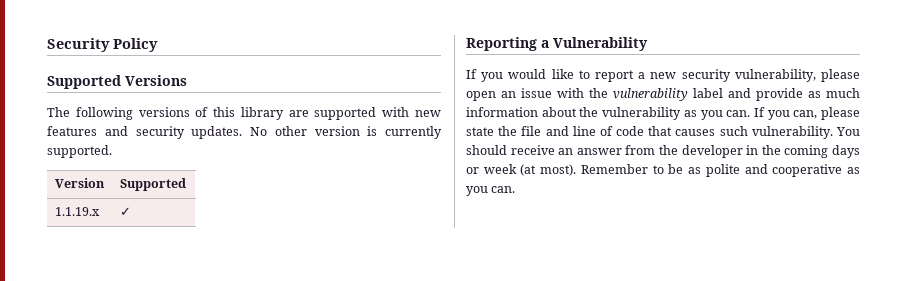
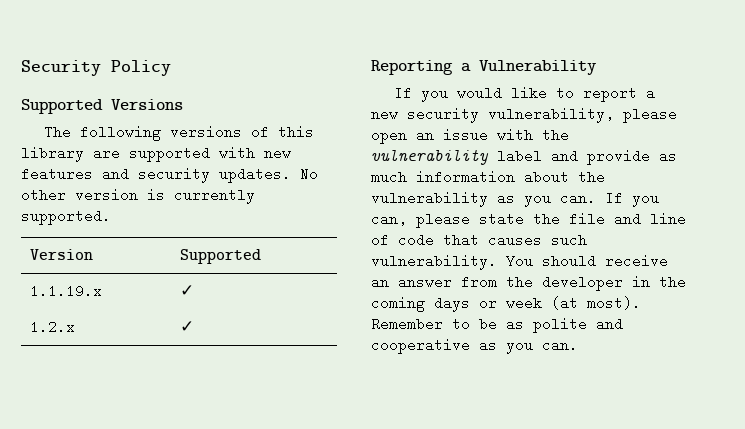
+ 1.2.x | ✓

